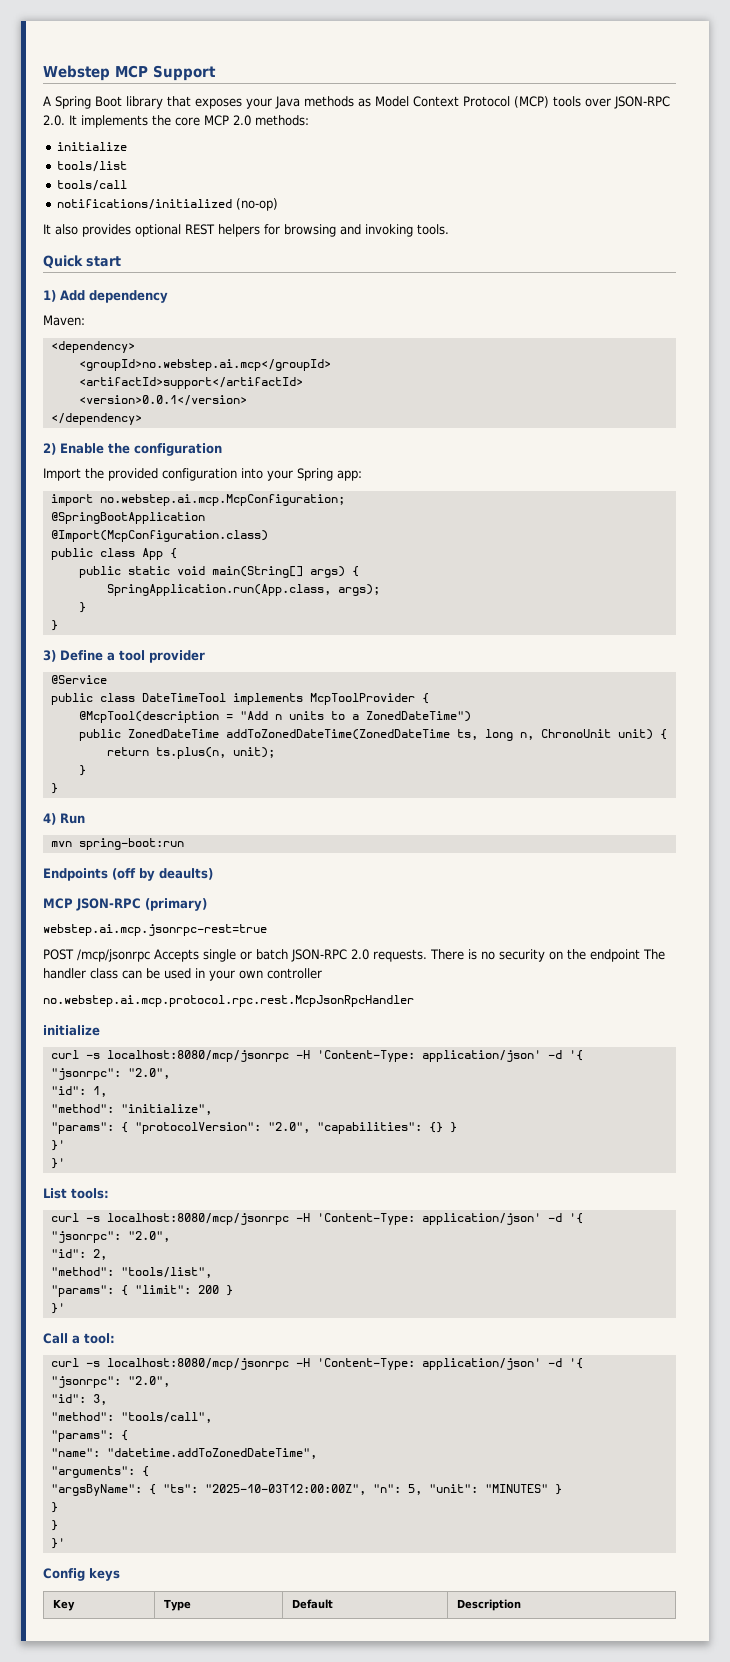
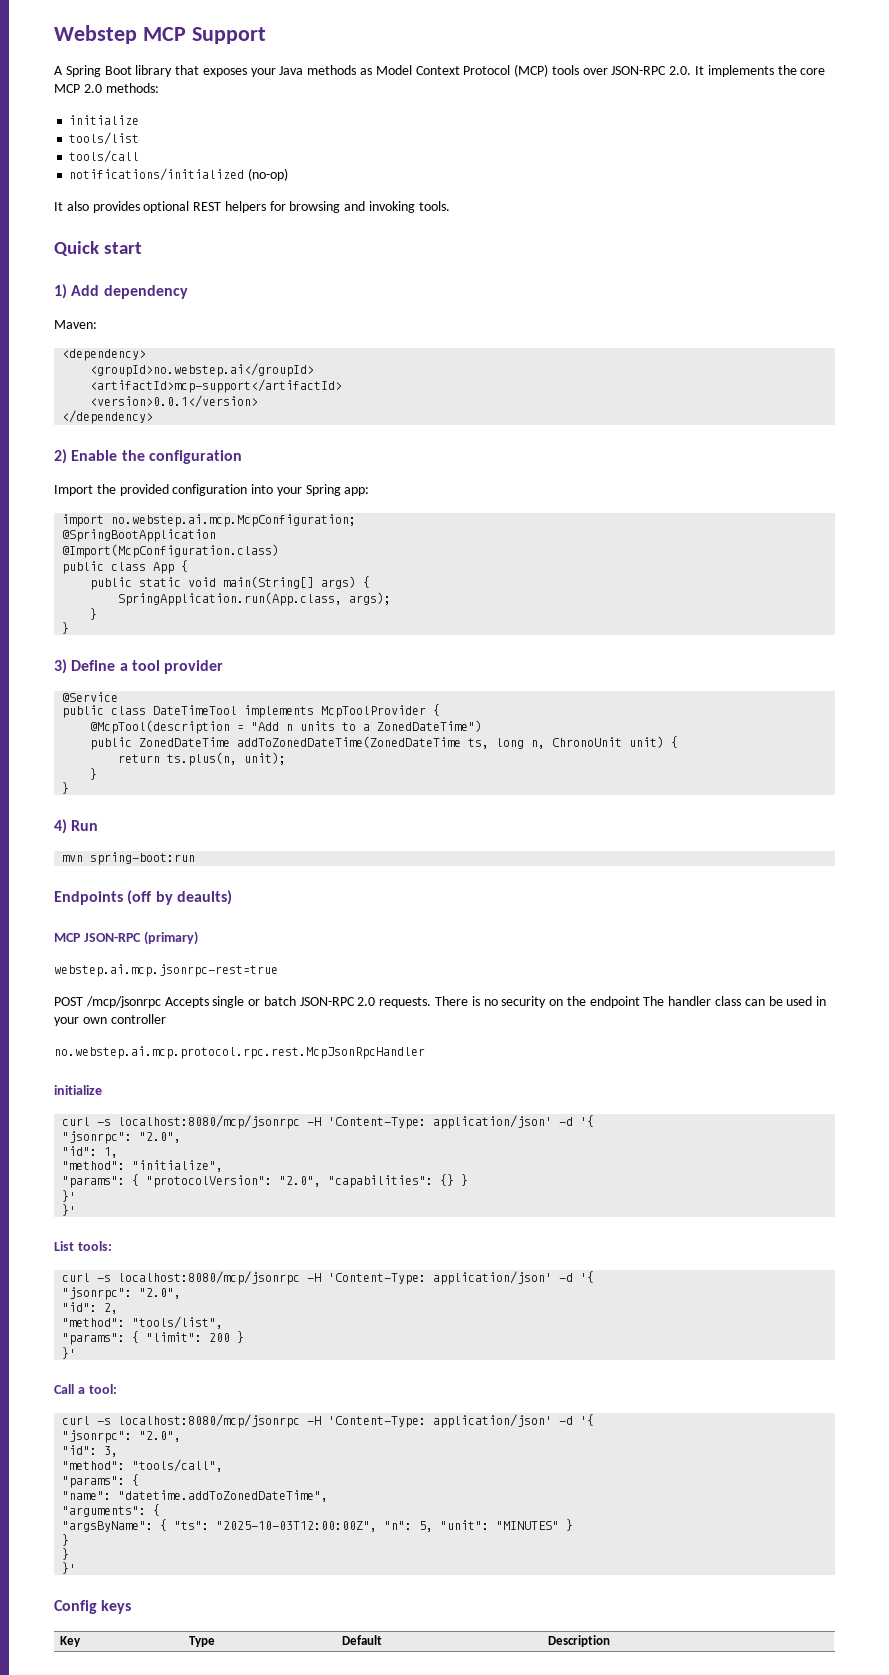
- <groupId>no.webstep.ai.mcp</groupId>
- <artifactId>support</artifactId>
+ <groupId>no.webstep.ai</groupId>
+ <artifactId>mcp-support</artifactId>

